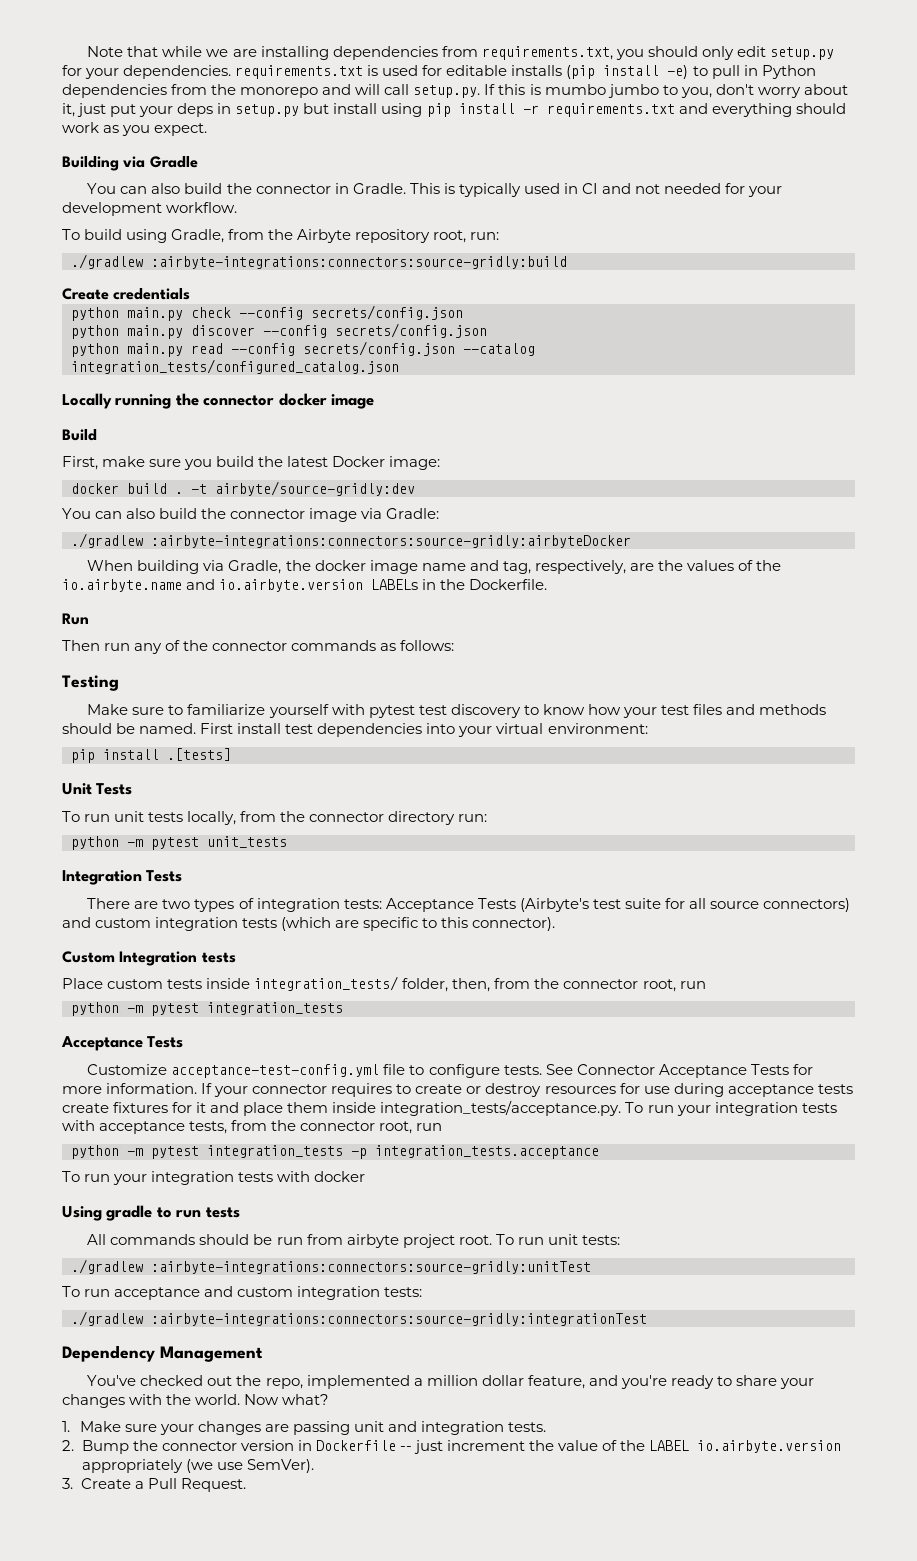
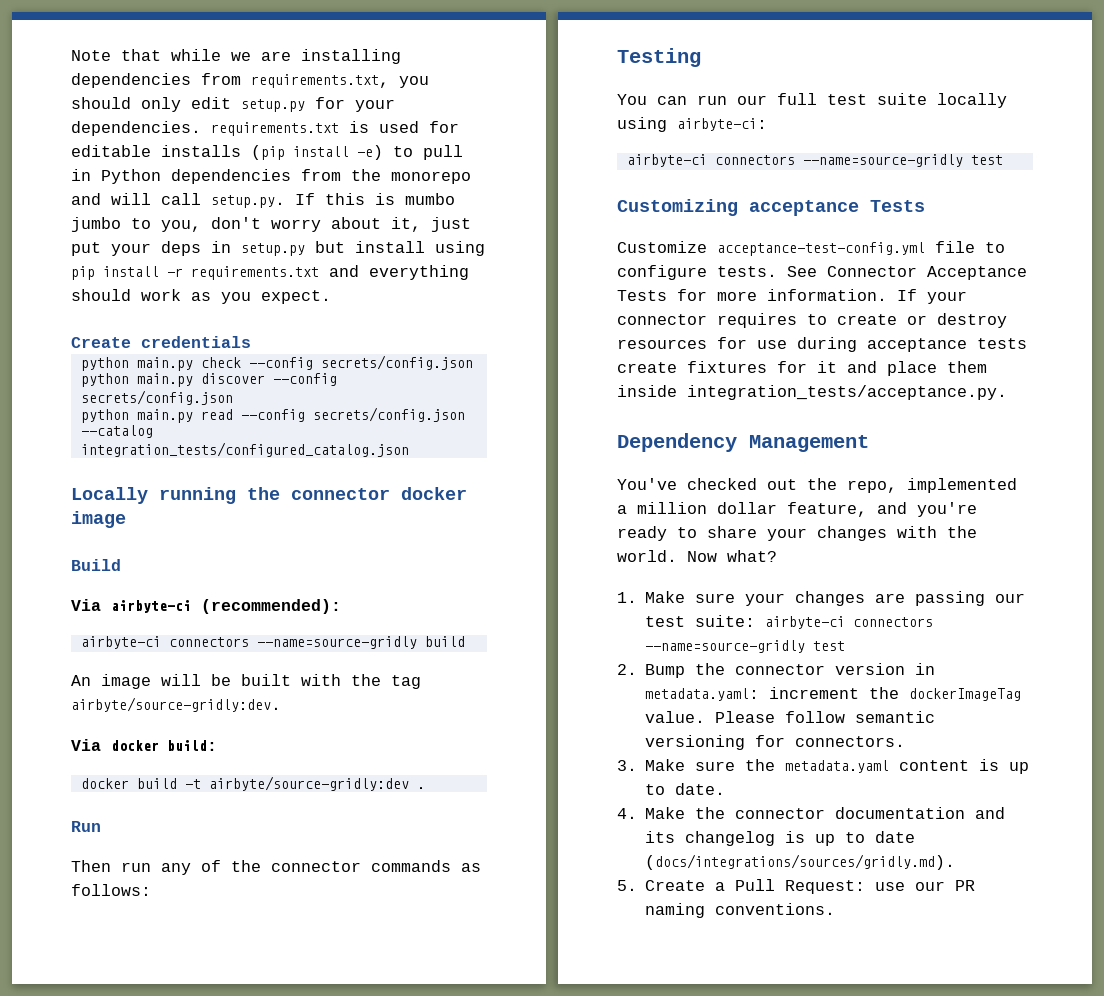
- Building via Gradle
- You can also build the connector in Gradle. This is typically used in CI and not needed for your development workflow.
- To build using Gradle, from the Airbyte repository root, run:
- ./gradlew :airbyte-integrations:connectors:source-gridly:build
- First, make sure you build the latest Docker image:
+ Via airbyte-ci (recommended):
+ airbyte-ci connectors --name=source-gridly build
+ An image will be built with the tag airbyte/source-gridly:dev.
+ Via docker build:
- docker build . -t airbyte/source-gridly:dev
- You can also build the connector image via Gradle:
- ./gradlew :airbyte-integrations:connectors:source-gridly:airbyteDocker
- When building via Gradle, the docker image name and tag, respectively, are the values of the io.airbyte.name and io.airbyte.version LABELs in the Dockerfile.
+ docker build -t airbyte/source-gridly:dev .
- Make sure to familiarize yourself with pytest test discovery to know how your test files and methods should be named. First install test dependencies into your virtual environment:
- pip install .[tests]
- Unit Tests
- To run unit tests locally, from the connector directory run:
- python -m pytest unit_tests
- Integration Tests
- There are two types of integration tests: Acceptance Tests (Airbyte's test suite for all source connectors) and custom integration tests (which are specific to this connector).
- Custom Integration tests
- Place custom tests inside integration_tests/ folder, then, from the connector root, run
- python -m pytest integration_tests
- Acceptance Tests
+ You can run our full test suite locally using airbyte-ci:
+ airbyte-ci connectors --name=source-gridly test
+ Customizing acceptance Tests
- If your connector requires to create or destroy resources for use during acceptance tests create fixtures for it and place them inside integration_tests/acceptance.py. To run your integration tests with acceptance tests, from the connector root, run
- python -m pytest integration_tests -p integration_tests.acceptance
- To run your integration tests with docker
- Using gradle to run tests
- All commands should be run from airbyte project root. To run unit tests:
- ./gradlew :airbyte-integrations:connectors:source-gridly:unitTest
- To run acceptance and custom integration tests:
- ./gradlew :airbyte-integrations:connectors:source-gridly:integrationTest
+ If your connector requires to create or destroy resources for use during acceptance tests create fixtures for it and place them inside integration_tests/acceptance.py.
- 1. Make sure your changes are passing unit and integration tests.
+ 1. Make sure your changes are passing our test suite: airbyte-ci connectors --name=source-gridly test
- 2. Bump the connector version in Dockerfile -- just increment the value of the LABEL io.airbyte.version appropriately (we use SemVer).
- 3. Create a Pull Request.
+ 2. Bump the connector version in metadata.yaml: increment the dockerImageTag value. Please follow semantic versioning for connectors.
+ 3. Make sure the metadata.yaml content is up to date.
+ 4. Make the connector documentation and its changelog is up to date (docs/integrations/sources/gridly.md).
+ 5. Create a Pull Request: use our PR naming conventions.

